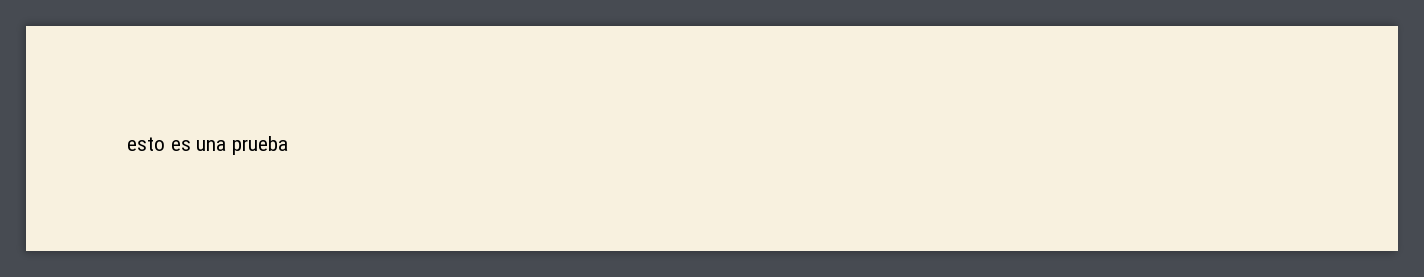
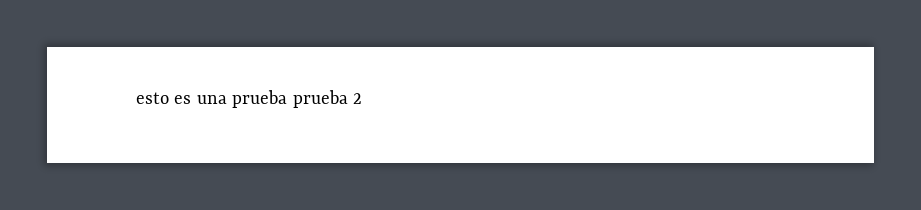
- esto es una prueba
+ esto es una prueba prueba 2

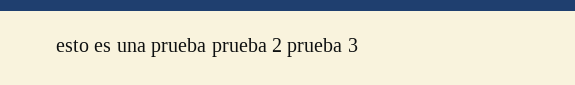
- esto es una prueba prueba 2
+ esto es una prueba prueba 2 prueba 3

